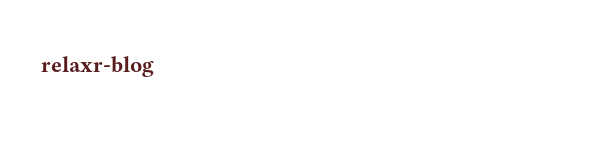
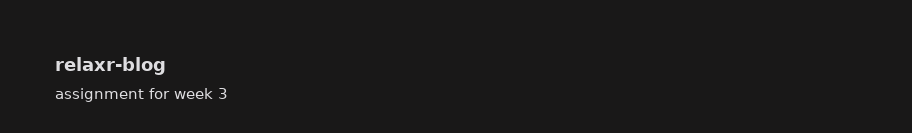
+ assignment for week 3

